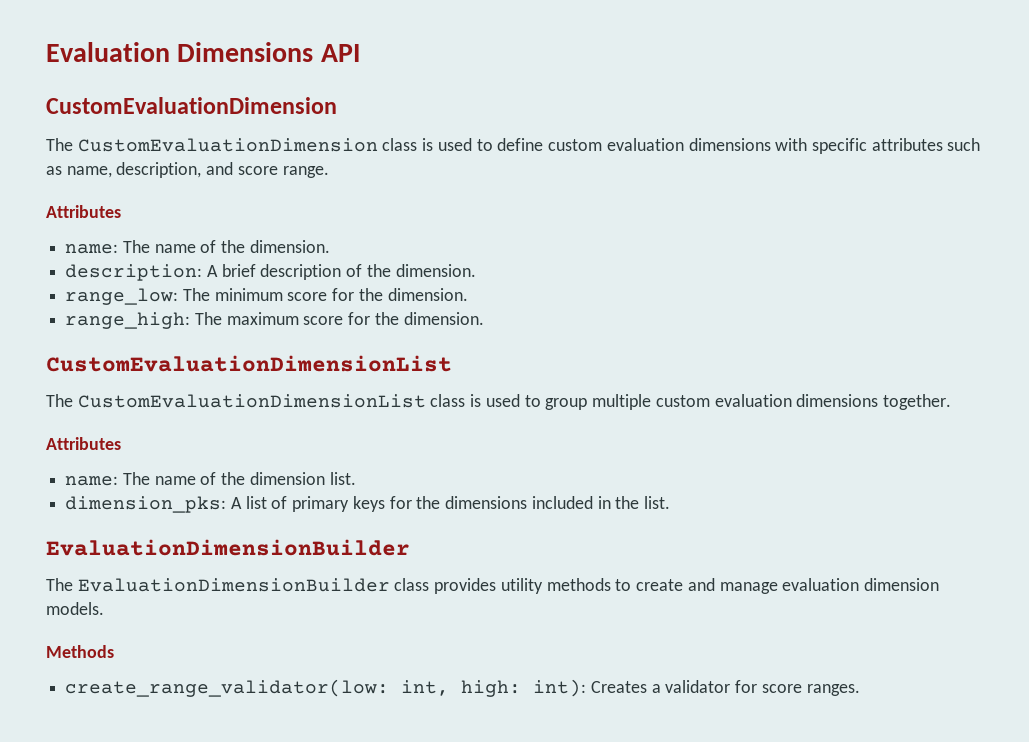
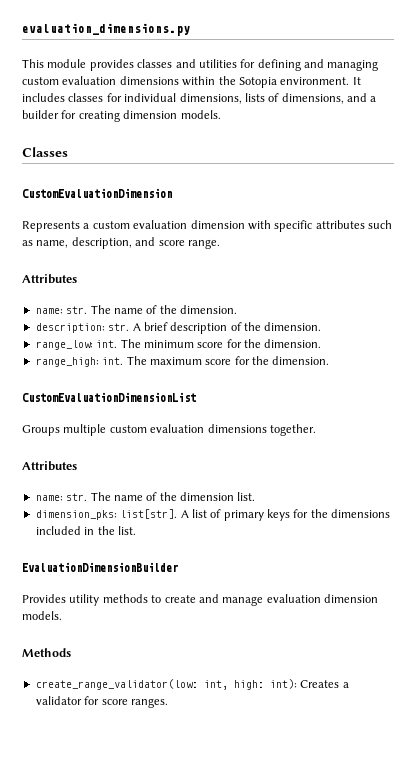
- Evaluation Dimensions API
+ evaluation_dimensions.py
+ This module provides classes and utilities for defining and managing custom evaluation dimensions within the Sotopia environment. It includes classes for individual dimensions, lists of dimensions, and a builder for creating dimension models.
+ Classes
  CustomEvaluationDimension
- The CustomEvaluationDimension class is used to define custom evaluation dimensions with specific attributes such as name, description, and score range.
+ Represents a custom evaluation dimension with specific attributes such as name, description, and score range.
- name: The name of the dimension.
+ name: str. The name of the dimension.
- description: A brief description of the dimension.
+ description: str. A brief description of the dimension.
- range_low: The minimum score for the dimension.
+ range_low: int. The minimum score for the dimension.
- range_high: The maximum score for the dimension.
+ range_high: int. The maximum score for the dimension.
- The CustomEvaluationDimensionList class is used to group multiple custom evaluation dimensions together.
+ Groups multiple custom evaluation dimensions together.
- name: The name of the dimension list.
+ name: str. The name of the dimension list.
- dimension_pks: A list of primary keys for the dimensions included in the list.
+ dimension_pks: list[str]. A list of primary keys for the dimensions included in the list.
- The EvaluationDimensionBuilder class provides utility methods to create and manage evaluation dimension models.
+ Provides utility methods to create and manage evaluation dimension models.

